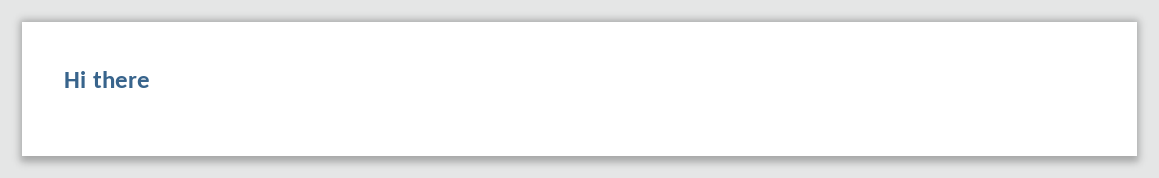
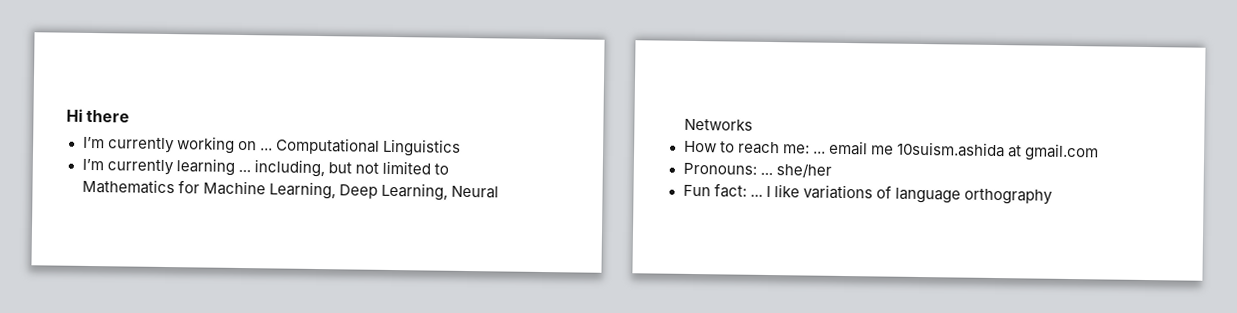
+ I’m currently working on ... Computational Linguistics
+ I’m currently learning ... including, but not limited to Mathematics for Machine Learning, Deep Learning, Neural Networks
+ How to reach me: ... email me 10suism.ashida at gmail.com
+ Pronouns: ... she/her
+ Fun fact: ... I like variations of language orthography

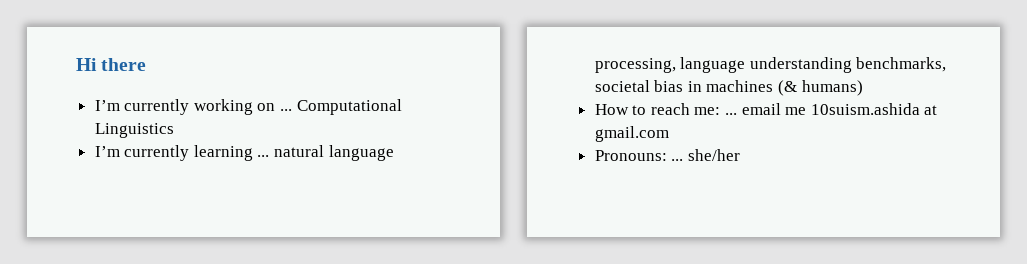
- I’m currently learning ... including, but not limited to Mathematics for Machine Learning, Deep Learning, Neural Networks
+ I’m currently learning ... natural language processing, language understanding benchmarks, societal bias in machines (& humans)
- Fun fact: ... I like variations of language orthography

